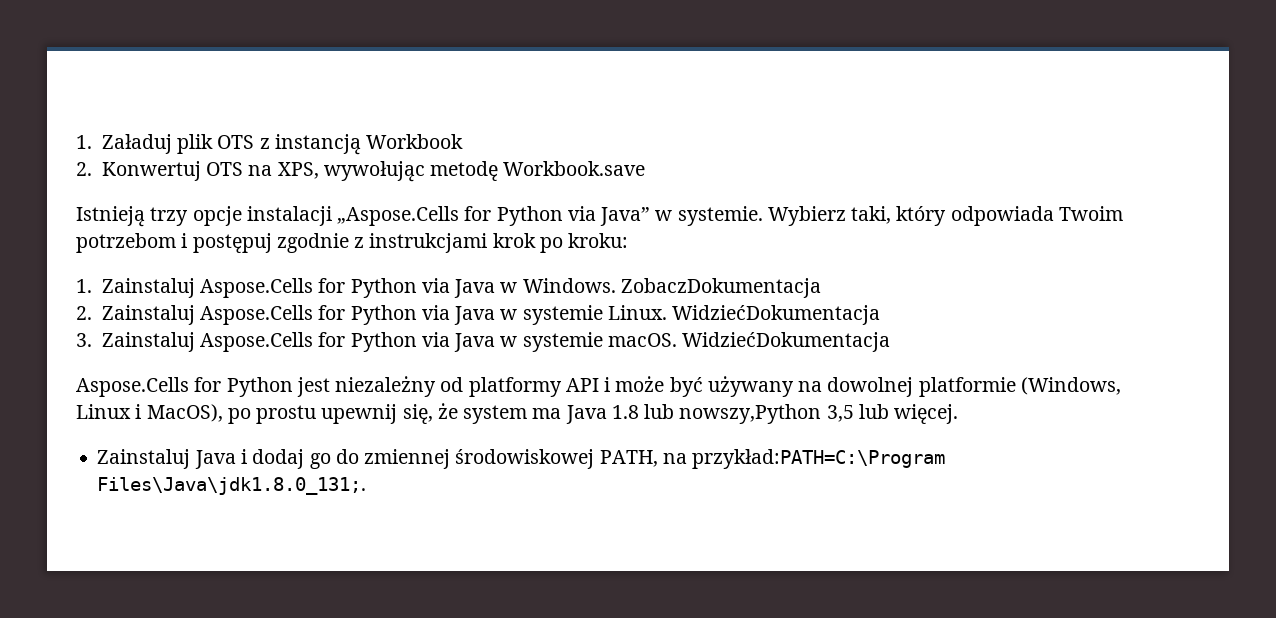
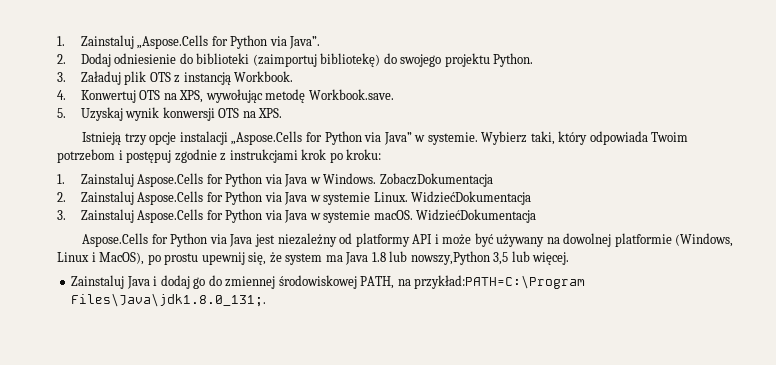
- 1. Załaduj plik OTS z instancją Workbook
- 2. Konwertuj OTS na XPS, wywołując metodę Workbook.save
+ 1. Zainstaluj „Aspose.Cells for Python via Java”.
+ 2. Dodaj odniesienie do biblioteki (zaimportuj bibliotekę) do swojego projektu Python.
+ 3. Załaduj plik OTS z instancją Workbook.
+ 4. Konwertuj OTS na XPS, wywołując metodę Workbook.save.
+ 5. Uzyskaj wynik konwersji OTS na XPS.
- Aspose.Cells for Python jest niezależny od platformy API i może być używany na dowolnej platformie (Windows, Linux i MacOS), po prostu upewnij się, że system ma Java 1.8 lub nowszy,Python 3,5 lub więcej.
+ Aspose.Cells for Python via Java jest niezależny od platformy API i może być używany na dowolnej platformie (Windows, Linux i MacOS), po prostu upewnij się, że system ma Java 1.8 lub nowszy,Python 3,5 lub więcej.

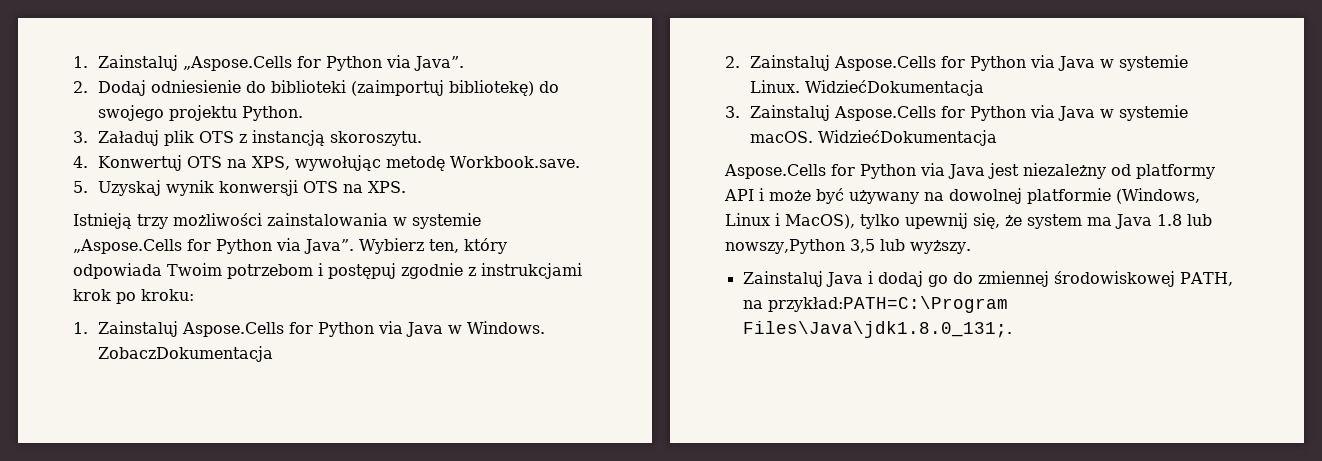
- 3. Załaduj plik OTS z instancją Workbook.
+ 3. Załaduj plik OTS z instancją skoroszytu.
- Istnieją trzy opcje instalacji „Aspose.Cells for Python via Java” w systemie. Wybierz taki, który odpowiada Twoim potrzebom i postępuj zgodnie z instrukcjami krok po kroku:
+ Istnieją trzy możliwości zainstalowania w systemie „Aspose.Cells for Python via Java”. Wybierz ten, który odpowiada Twoim potrzebom i postępuj zgodnie z instrukcjami krok po kroku:
- Aspose.Cells for Python via Java jest niezależny od platformy API i może być używany na dowolnej platformie (Windows, Linux i MacOS), po prostu upewnij się, że system ma Java 1.8 lub nowszy,Python 3,5 lub więcej.
+ Aspose.Cells for Python via Java jest niezależny od platformy API i może być używany na dowolnej platformie (Windows, Linux i MacOS), tylko upewnij się, że system ma Java 1.8 lub nowszy,Python 3,5 lub wyższy.

